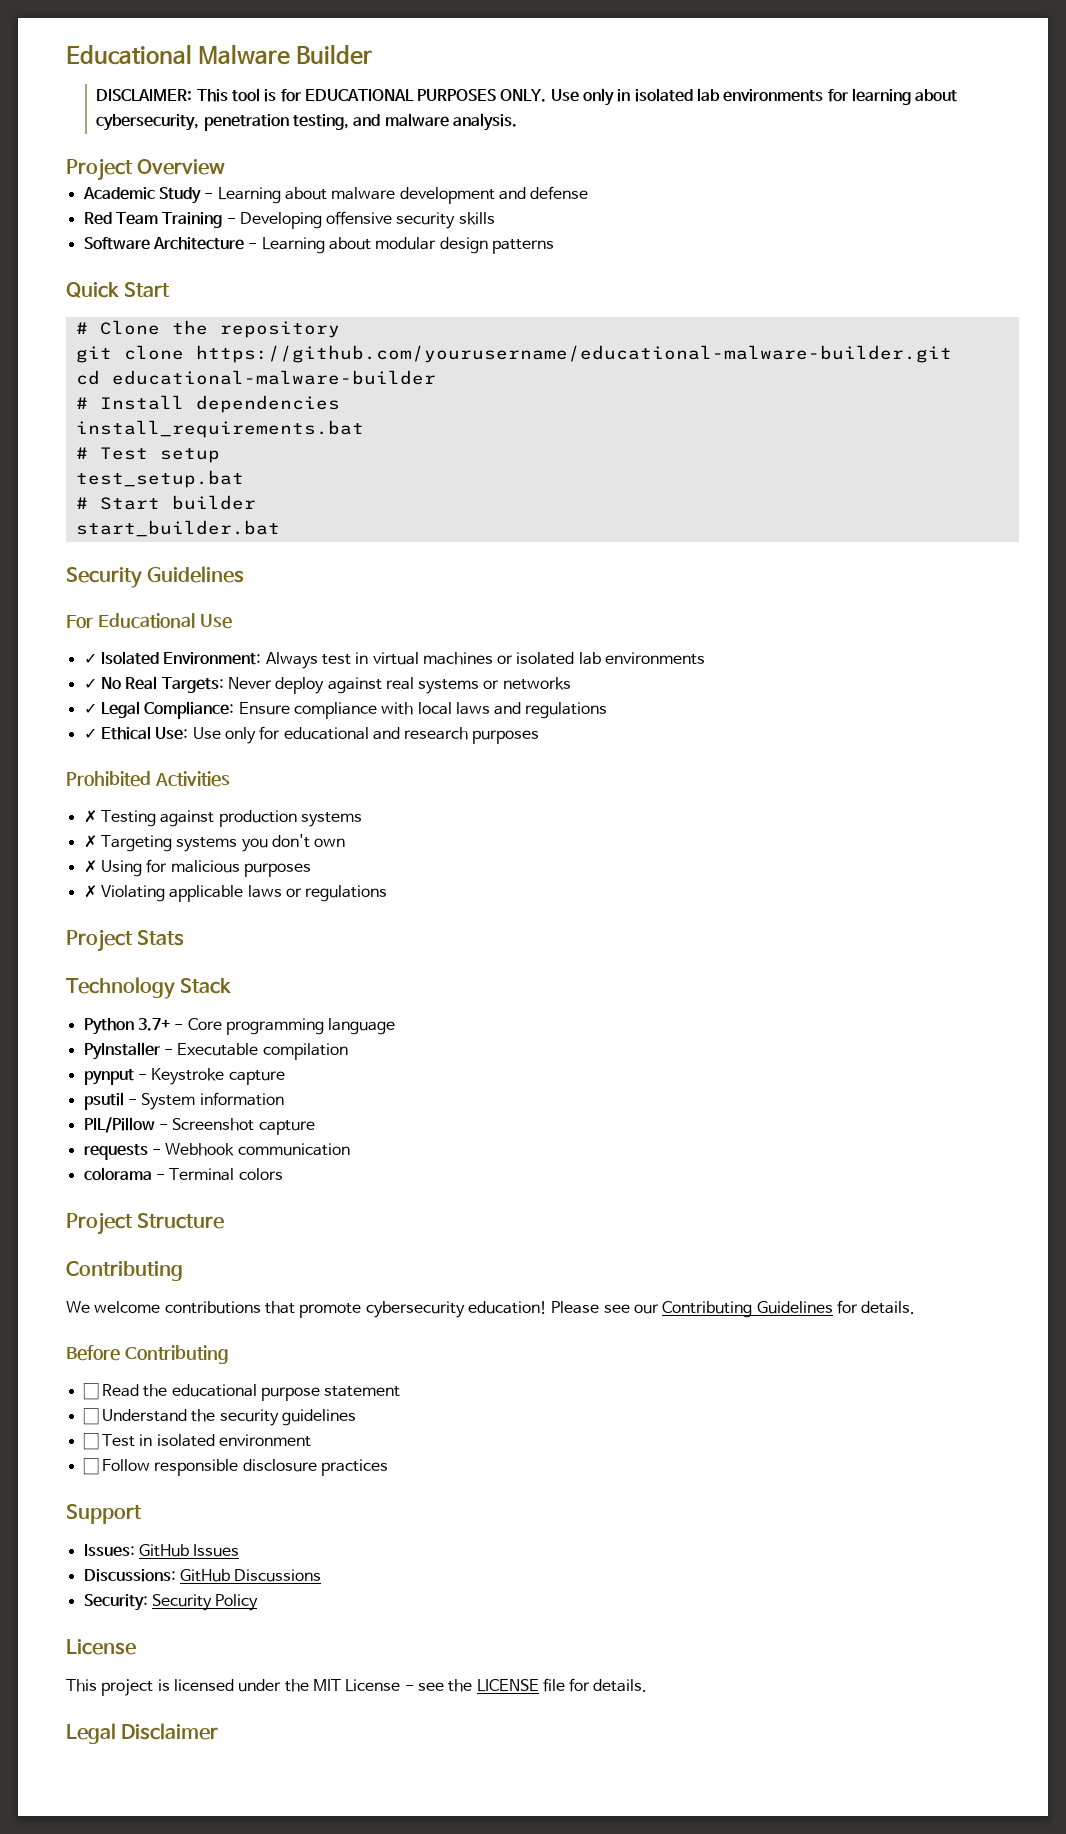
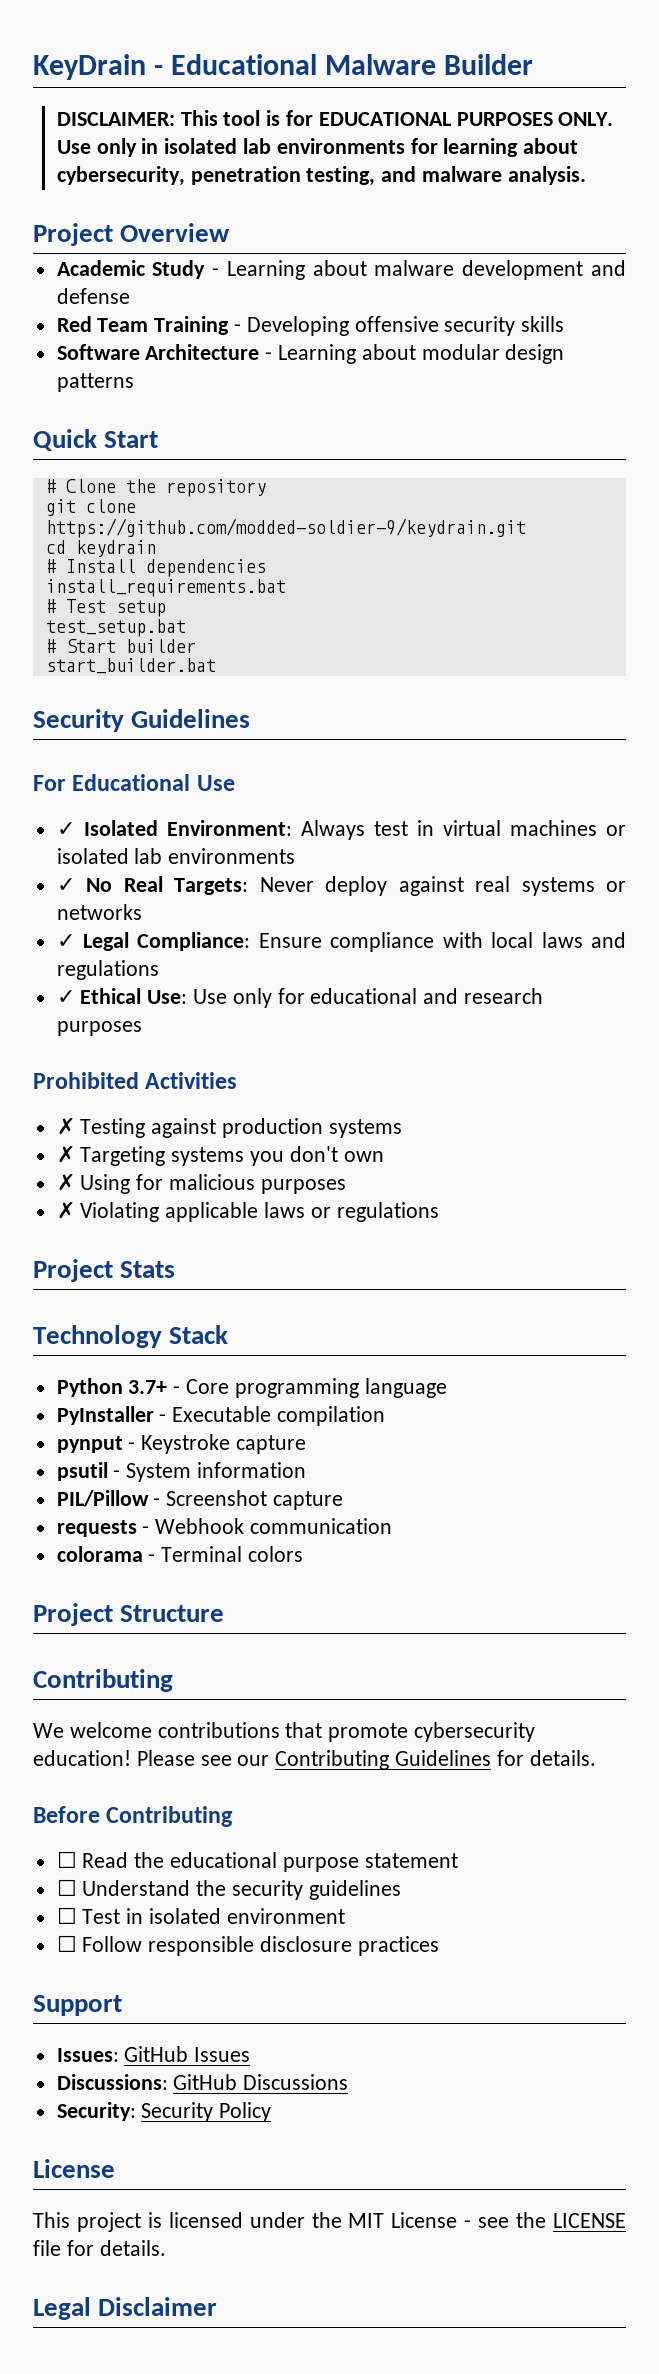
- Educational Malware Builder
+ KeyDrain - Educational Malware Builder
- git clone https://github.com/yourusername/educational-malware-builder.git
+ git clone https://github.com/modded-soldier-9/keydrain.git
- cd educational-malware-builder
+ cd keydrain

